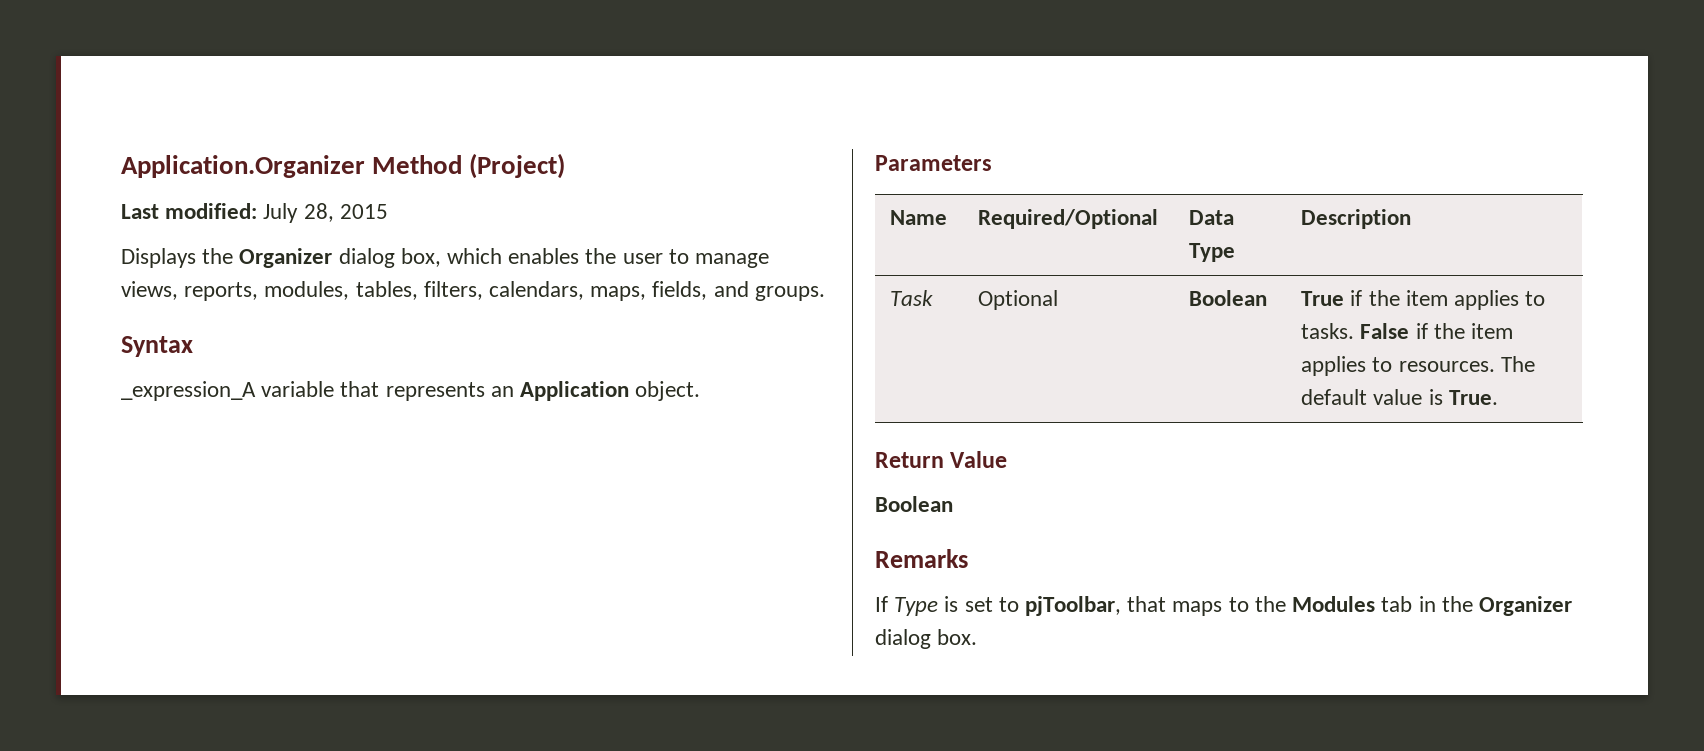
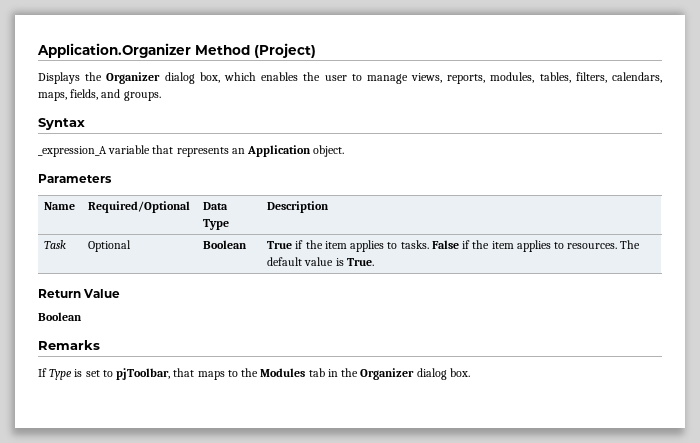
- Last modified: July 28, 2015

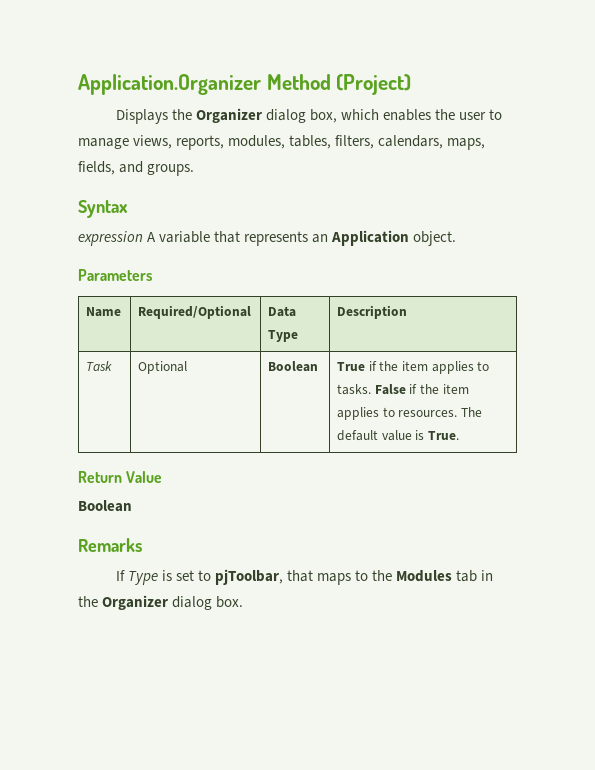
- _expression_A variable that represents an Application object.
+ expression A variable that represents an Application object.

